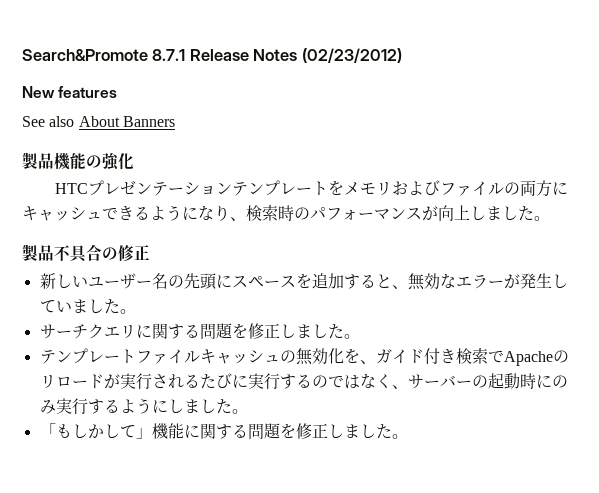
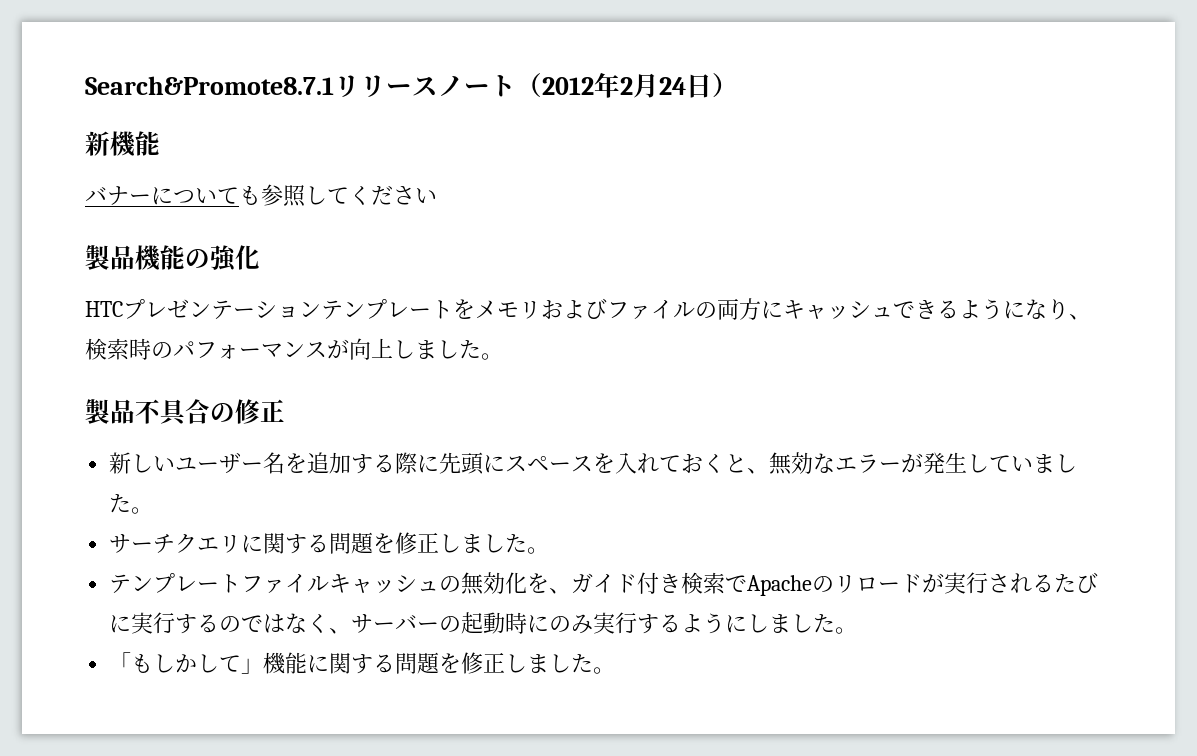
- Search&Promote 8.7.1 Release Notes (02/23/2012)
- New features
- See also About Banners
+ Search&Promote8.7.1リリースノート（2012年2月24日）
+ 新機能
+ バナーについても参照してください
- 新しいユーザー名の先頭にスペースを追加すると、無効なエラーが発生していました。
+ 新しいユーザー名を追加する際に先頭にスペースを入れておくと、無効なエラーが発生していました。

